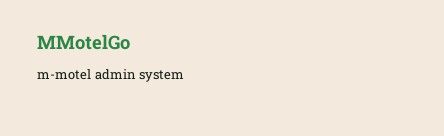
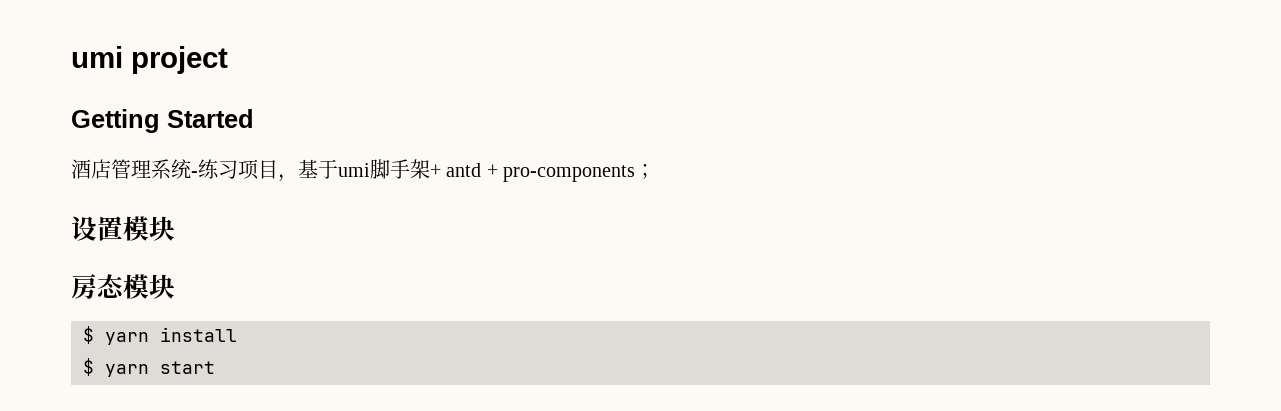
- MMotelGo
- m-motel admin system
+ umi project
+ Getting Started
+ 酒店管理系统-练习项目，基于umi脚手架+ antd + pro-components；
+ 设置模块
+ 房态模块
+ $ yarn install
+ $ yarn start

